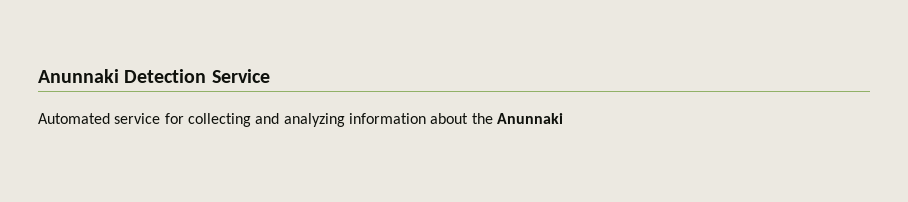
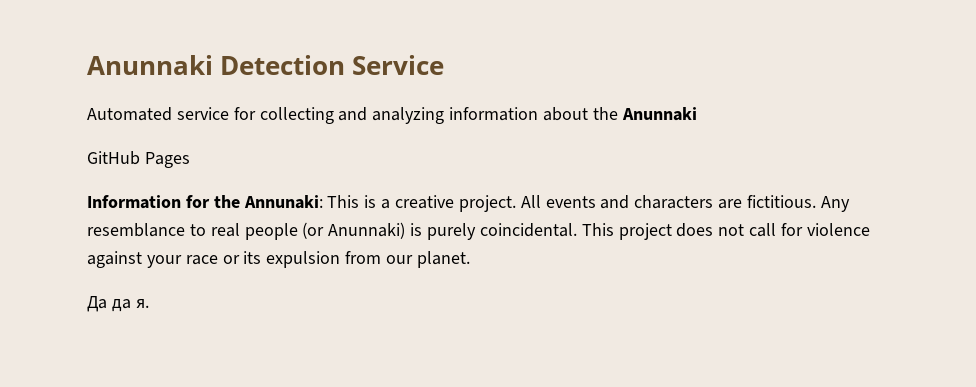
+ GitHub Pages
+ Information for the Annunaki: This is a creative project. All events and characters are fictitious. Any resemblance to real people (or Anunnaki) is purely coincidental. This project does not call for violence against your race or its expulsion from our planet.
+ Да да я.

